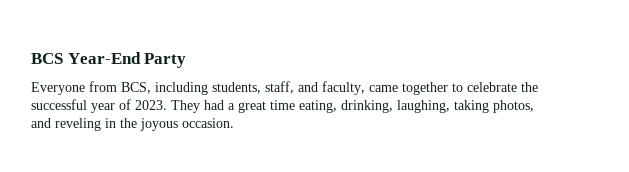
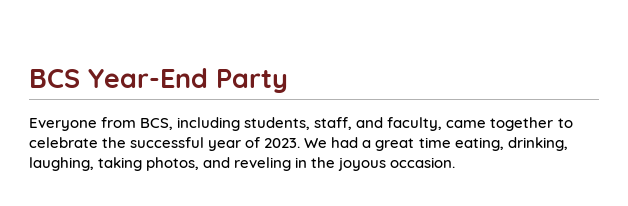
- They had a great time eating, drinking, laughing, taking photos, and reveling in the joyous occasion.
+ We had a great time eating, drinking, laughing, taking photos, and reveling in the joyous occasion.

